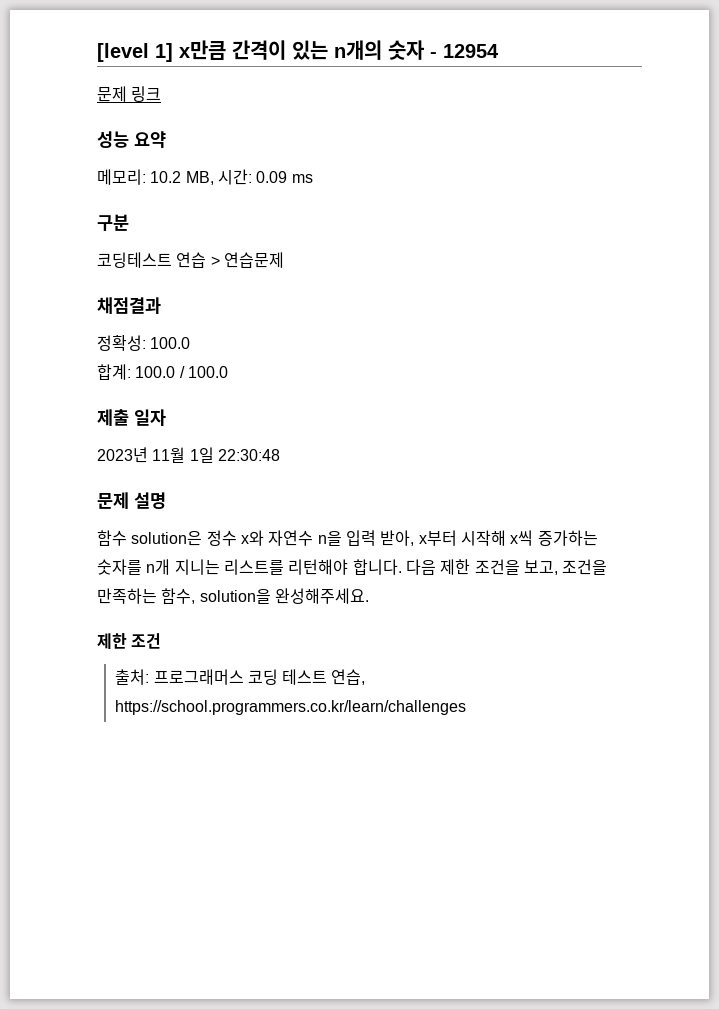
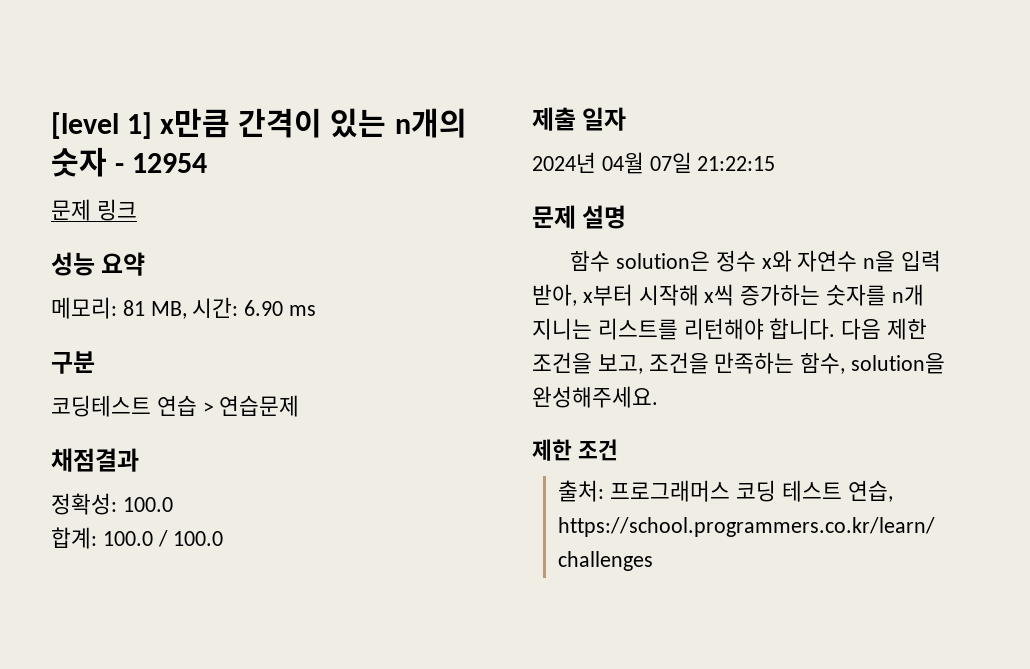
- 메모리: 10.2 MB, 시간: 0.09 ms
+ 메모리: 81 MB, 시간: 6.90 ms
- 2023년 11월 1일 22:30:48
+ 2024년 04월 07일 21:22:15

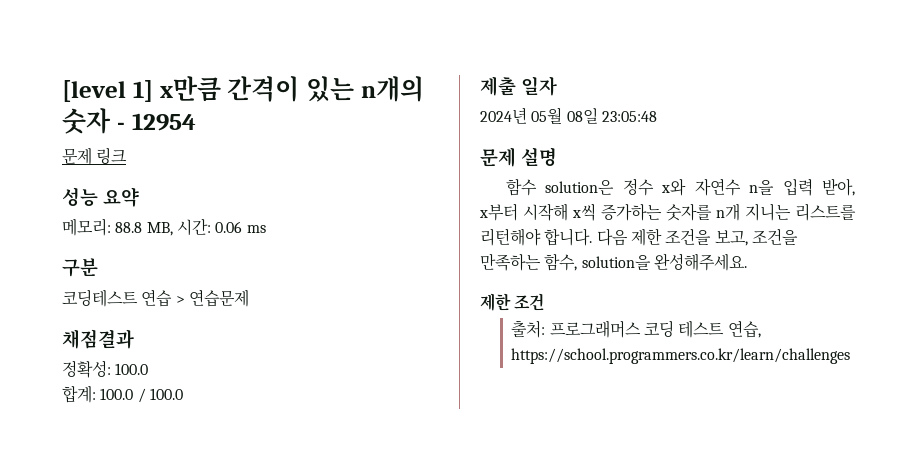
- 메모리: 81 MB, 시간: 6.90 ms
+ 메모리: 88.8 MB, 시간: 0.06 ms
- 2024년 04월 07일 21:22:15
+ 2024년 05월 08일 23:05:48

